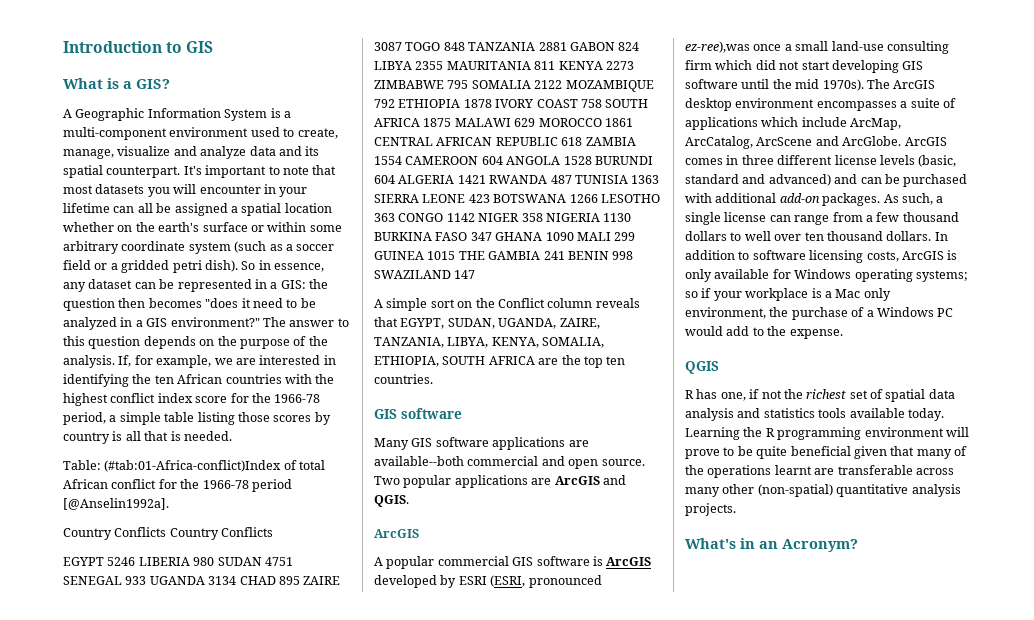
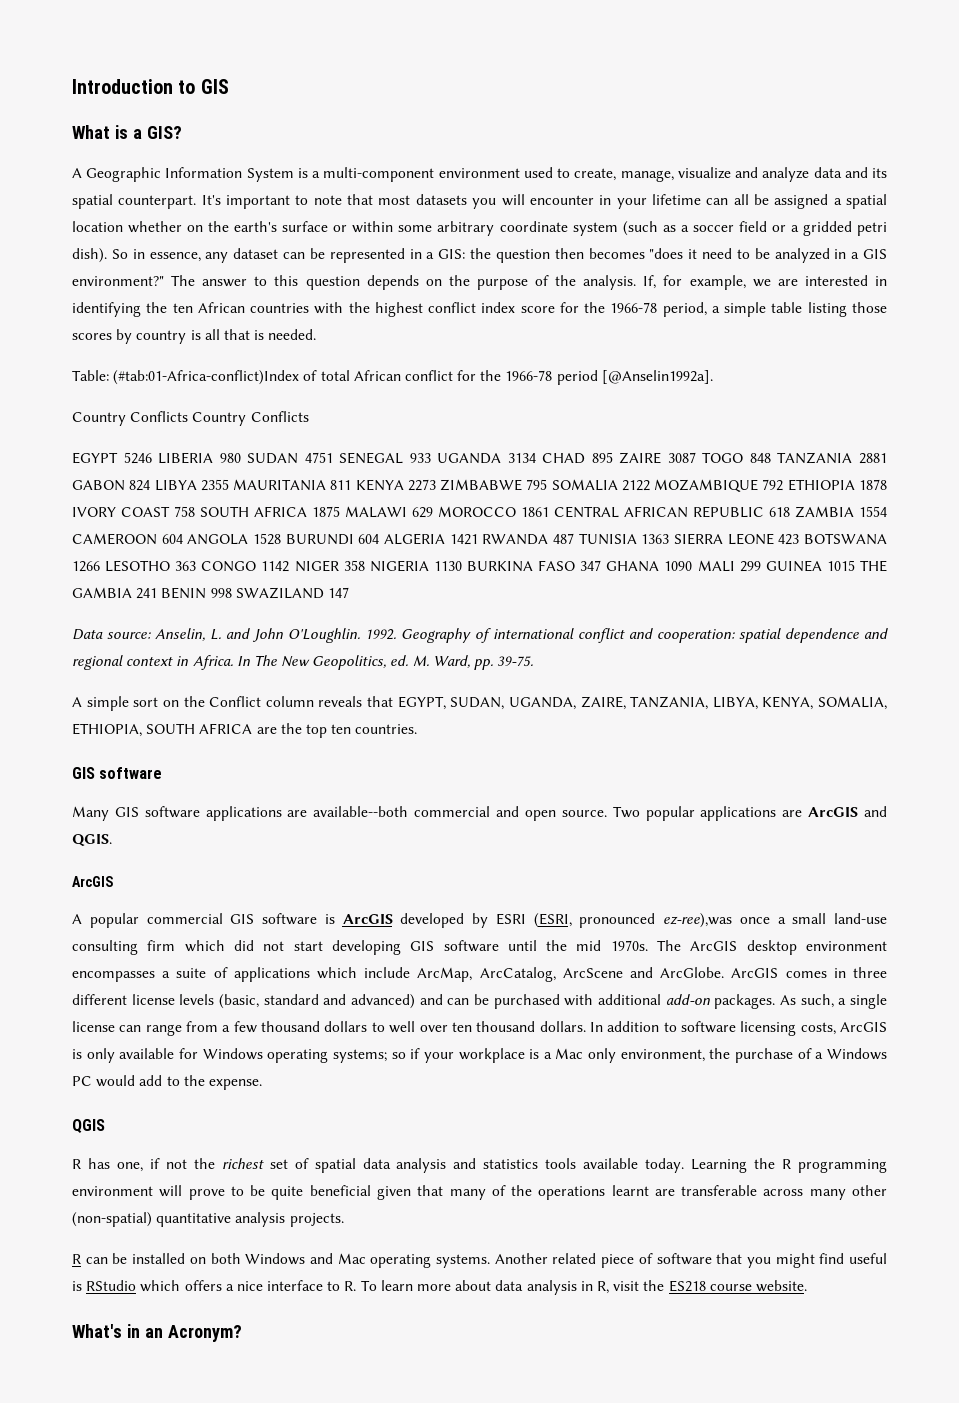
+ Data source: Anselin, L. and John O'Loughlin. 1992. Geography of international conflict and cooperation: spatial dependence and regional context in Africa. In The New Geopolitics, ed. M. Ward, pp. 39-75.
- A popular commercial GIS software is ArcGIS developed by ESRI (ESRI, pronounced ez-ree),was once a small land-use consulting firm which did not start developing GIS software until the mid 1970s).
+ A popular commercial GIS software is ArcGIS developed by ESRI (ESRI, pronounced ez-ree),was once a small land-use consulting firm which did not start developing GIS software until the mid 1970s.
+ R can be installed on both Windows and Mac operating systems. Another related piece of software that you might find useful is RStudio which offers a nice interface to R. To learn more about data analysis in R, visit the ES218 course website.

